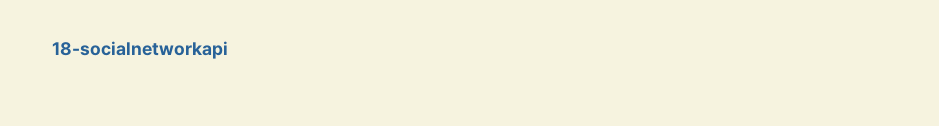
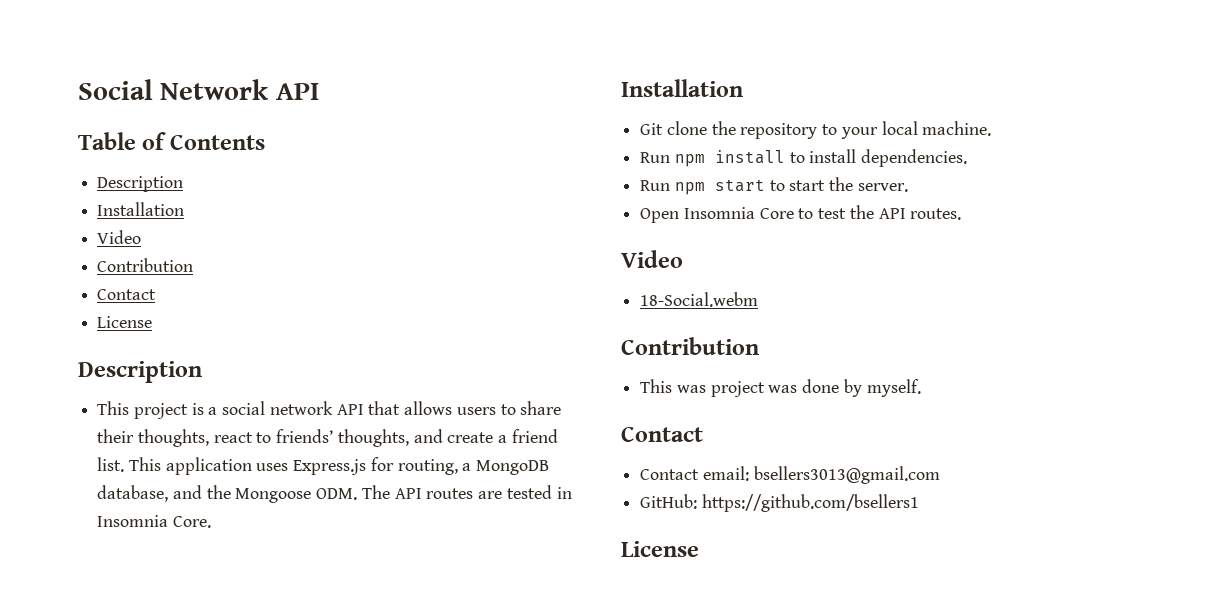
- 18-socialnetworkapi
+ Social Network API
+ Table of Contents
+ Description
+ Installation
+ Video
+ Contribution
+ Contact
+ License
+ Description
+ This project is a social network API that allows users to share their thoughts, react to friends’ thoughts, and create a friend list. This application uses Express.js for routing, a MongoDB database, and the Mongoose ODM. The API routes are tested in Insomnia Core.
+ Installation
+ Git clone the repository to your local machine.
+ Run npm install to install dependencies.
+ Run npm start to start the server.
+ Open Insomnia Core to test the API routes.
+ Video
+ 18-Social.webm
+ Contribution
+ This was project was done by myself.
+ Contact
+ Contact email: bsellers3013@gmail.com
+ GitHub: https://github.com/bsellers1
+ License

